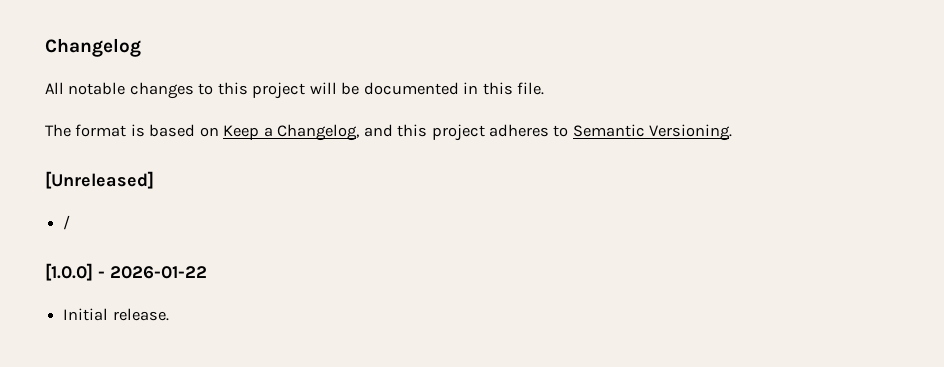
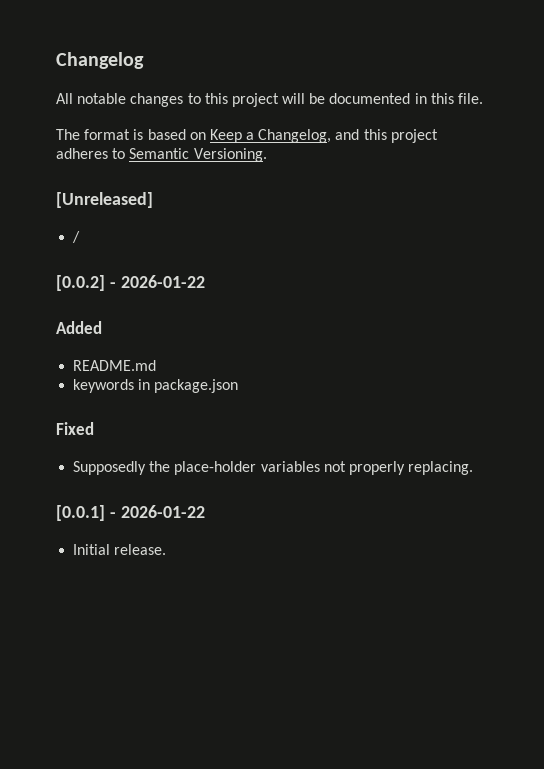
- [1.0.0] - 2026-01-22
+ [0.0.2] - 2026-01-22
+ Added
+ README.md
+ keywords in package.json
+ Fixed
+ Supposedly the place-holder variables not properly replacing.
+ [0.0.1] - 2026-01-22

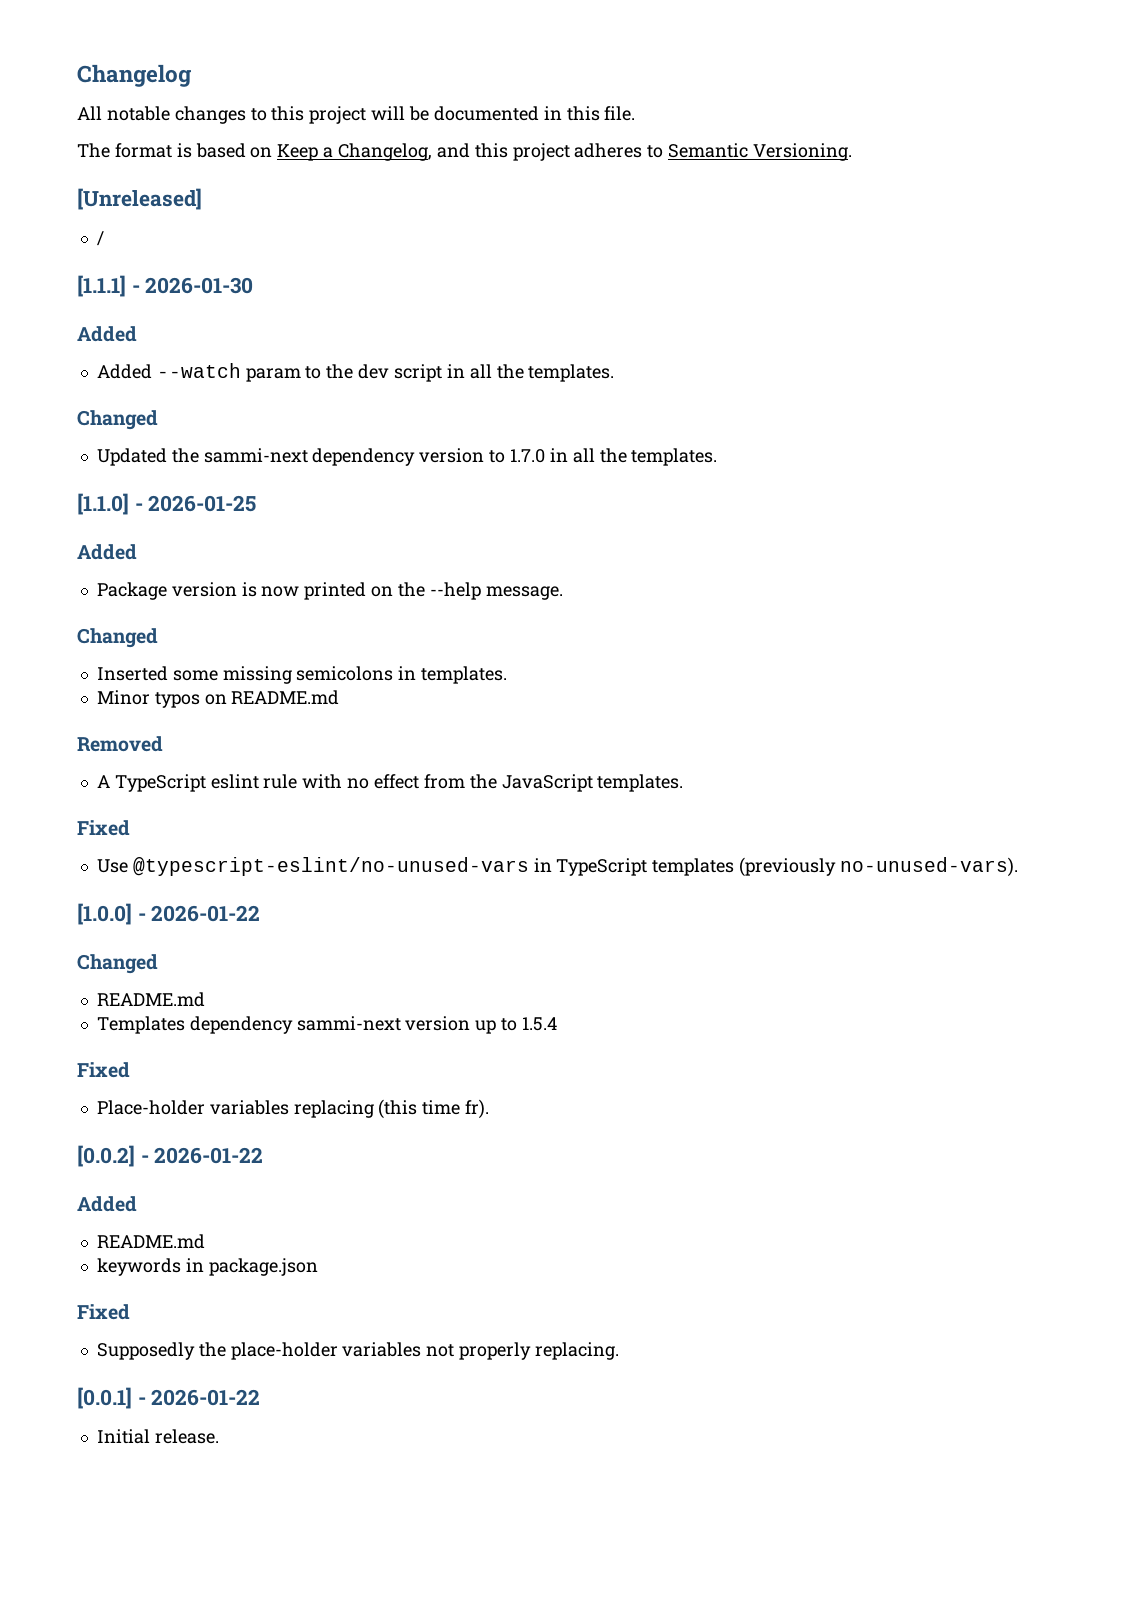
+ [1.1.1] - 2026-01-30
+ Added
+ Added --watch param to the dev script in all the templates.
+ Changed
+ Updated the sammi-next dependency version to 1.7.0 in all the templates.
+ [1.1.0] - 2026-01-25
+ Added
+ Package version is now printed on the --help message.
+ Changed
+ Inserted some missing semicolons in templates.
+ Minor typos on README.md
+ Removed
+ A TypeScript eslint rule with no effect from the JavaScript templates.
+ Fixed
+ Use @typescript-eslint/no-unused-vars in TypeScript templates (previously no-unused-vars).
+ [1.0.0] - 2026-01-22
+ Changed
+ README.md
+ Templates dependency sammi-next version up to 1.5.4
+ Fixed
+ Place-holder variables replacing (this time fr).

